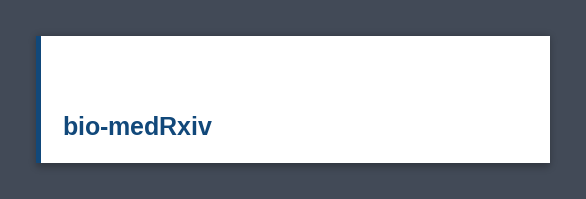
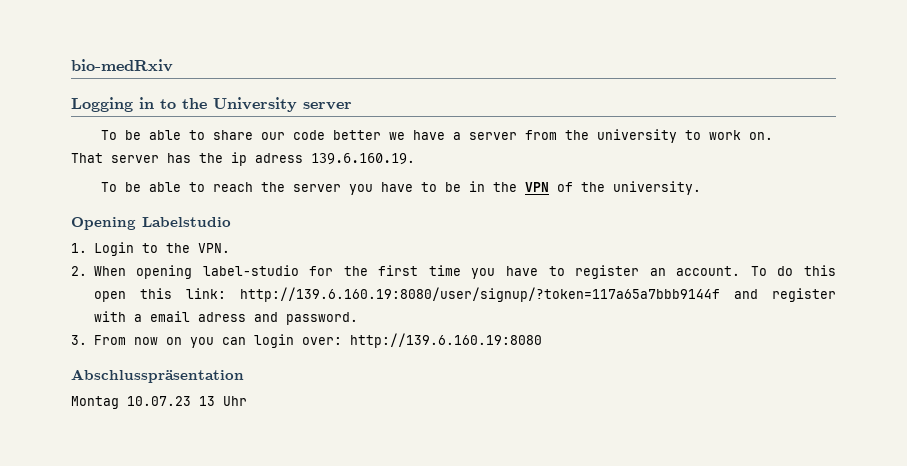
+ Logging in to the University server
+ To be able to share our code better we have a server from the university to work on.
+ That server has the ip adress 139.6.160.19.
+ To be able to reach the server you have to be in the VPN of the university.
+ Opening Labelstudio
+ 1. Login to the VPN.
+ 2. When opening label-studio for the first time you have to register an account. To do this open this link: http://139.6.160.19:8080/user/signup/?token=117a65a7bbb9144f and register with a email adress and password.
+ 3. From now on you can login over: http://139.6.160.19:8080
+ Abschlusspräsentation
+ Montag 10.07.23 13 Uhr

